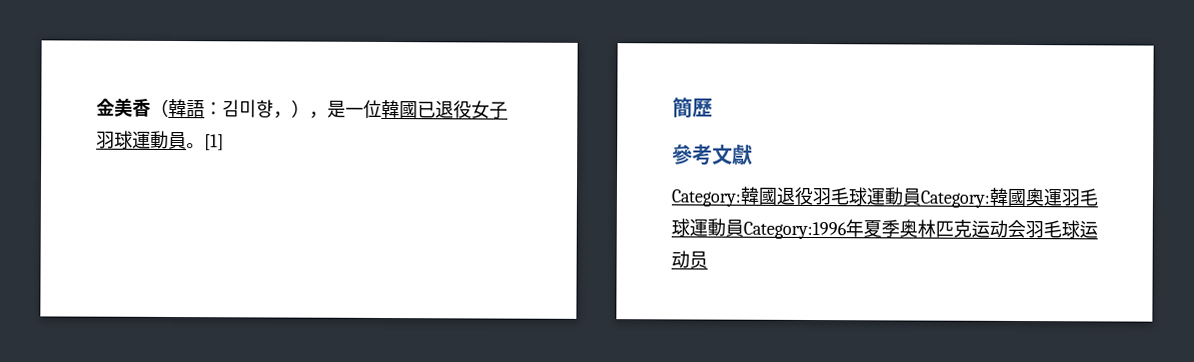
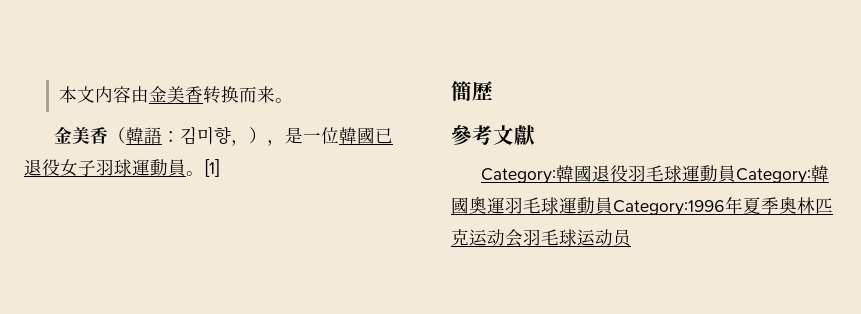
+ 本文内容由金美香转换而来。

